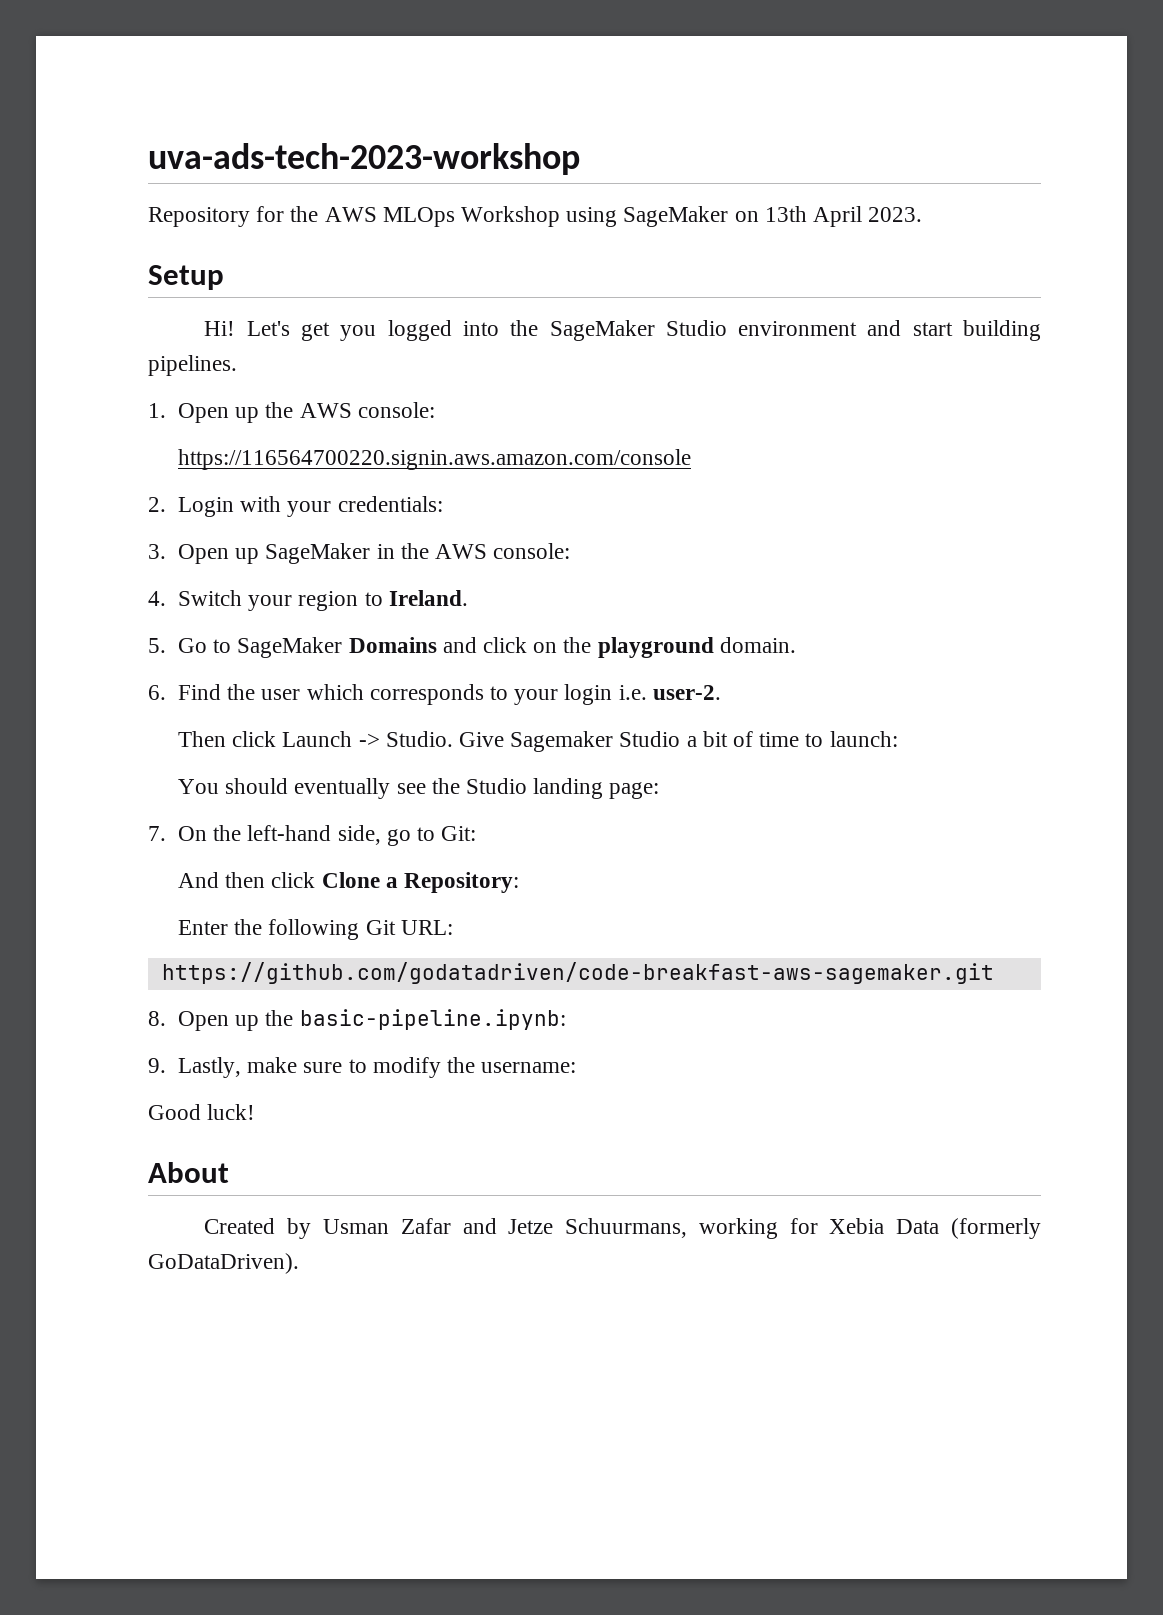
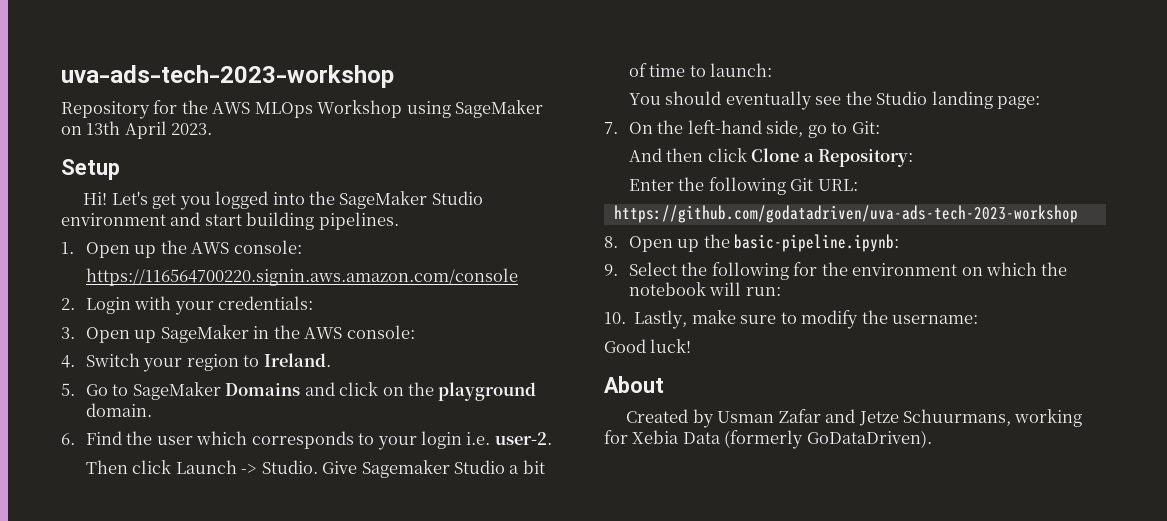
- https://github.com/godatadriven/code-breakfast-aws-sagemaker.git
+ https://github.com/godatadriven/uva-ads-tech-2023-workshop
- 9. Lastly, make sure to modify the username:
+ 9. Select the following for the environment on which the notebook will run:
+ 10. Lastly, make sure to modify the username:

